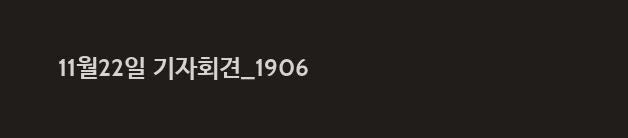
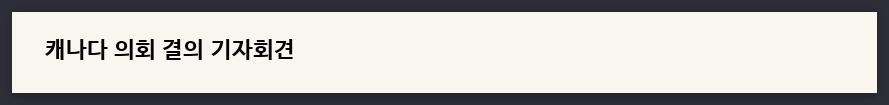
- 11월22일 기자회견_1906
+ 캐나다 의회 결의 기자회견

